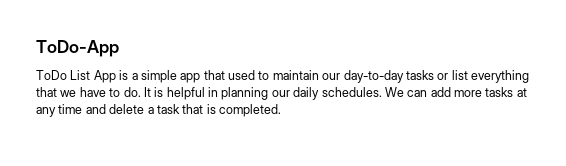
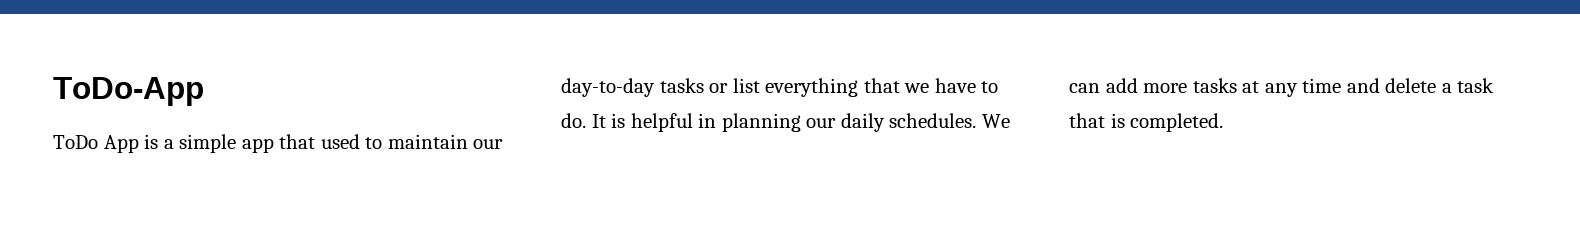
- ToDo List App is a simple app that used to maintain our day-to-day tasks or list everything that we have to do.
+ ToDo App is a simple app that used to maintain our day-to-day tasks or list everything that we have to do.

